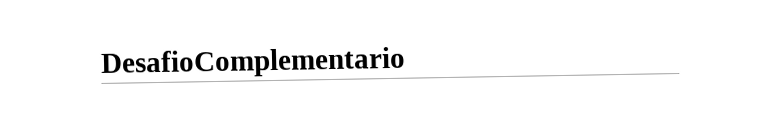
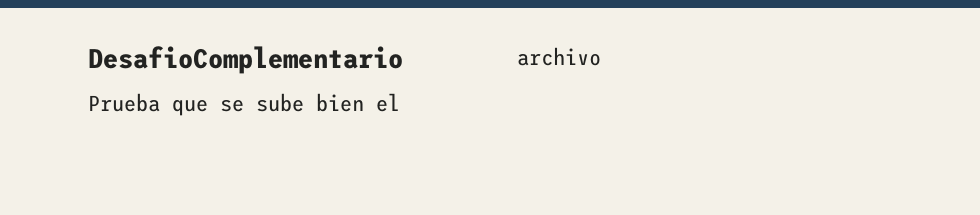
+ Prueba que se sube bien el archivo

